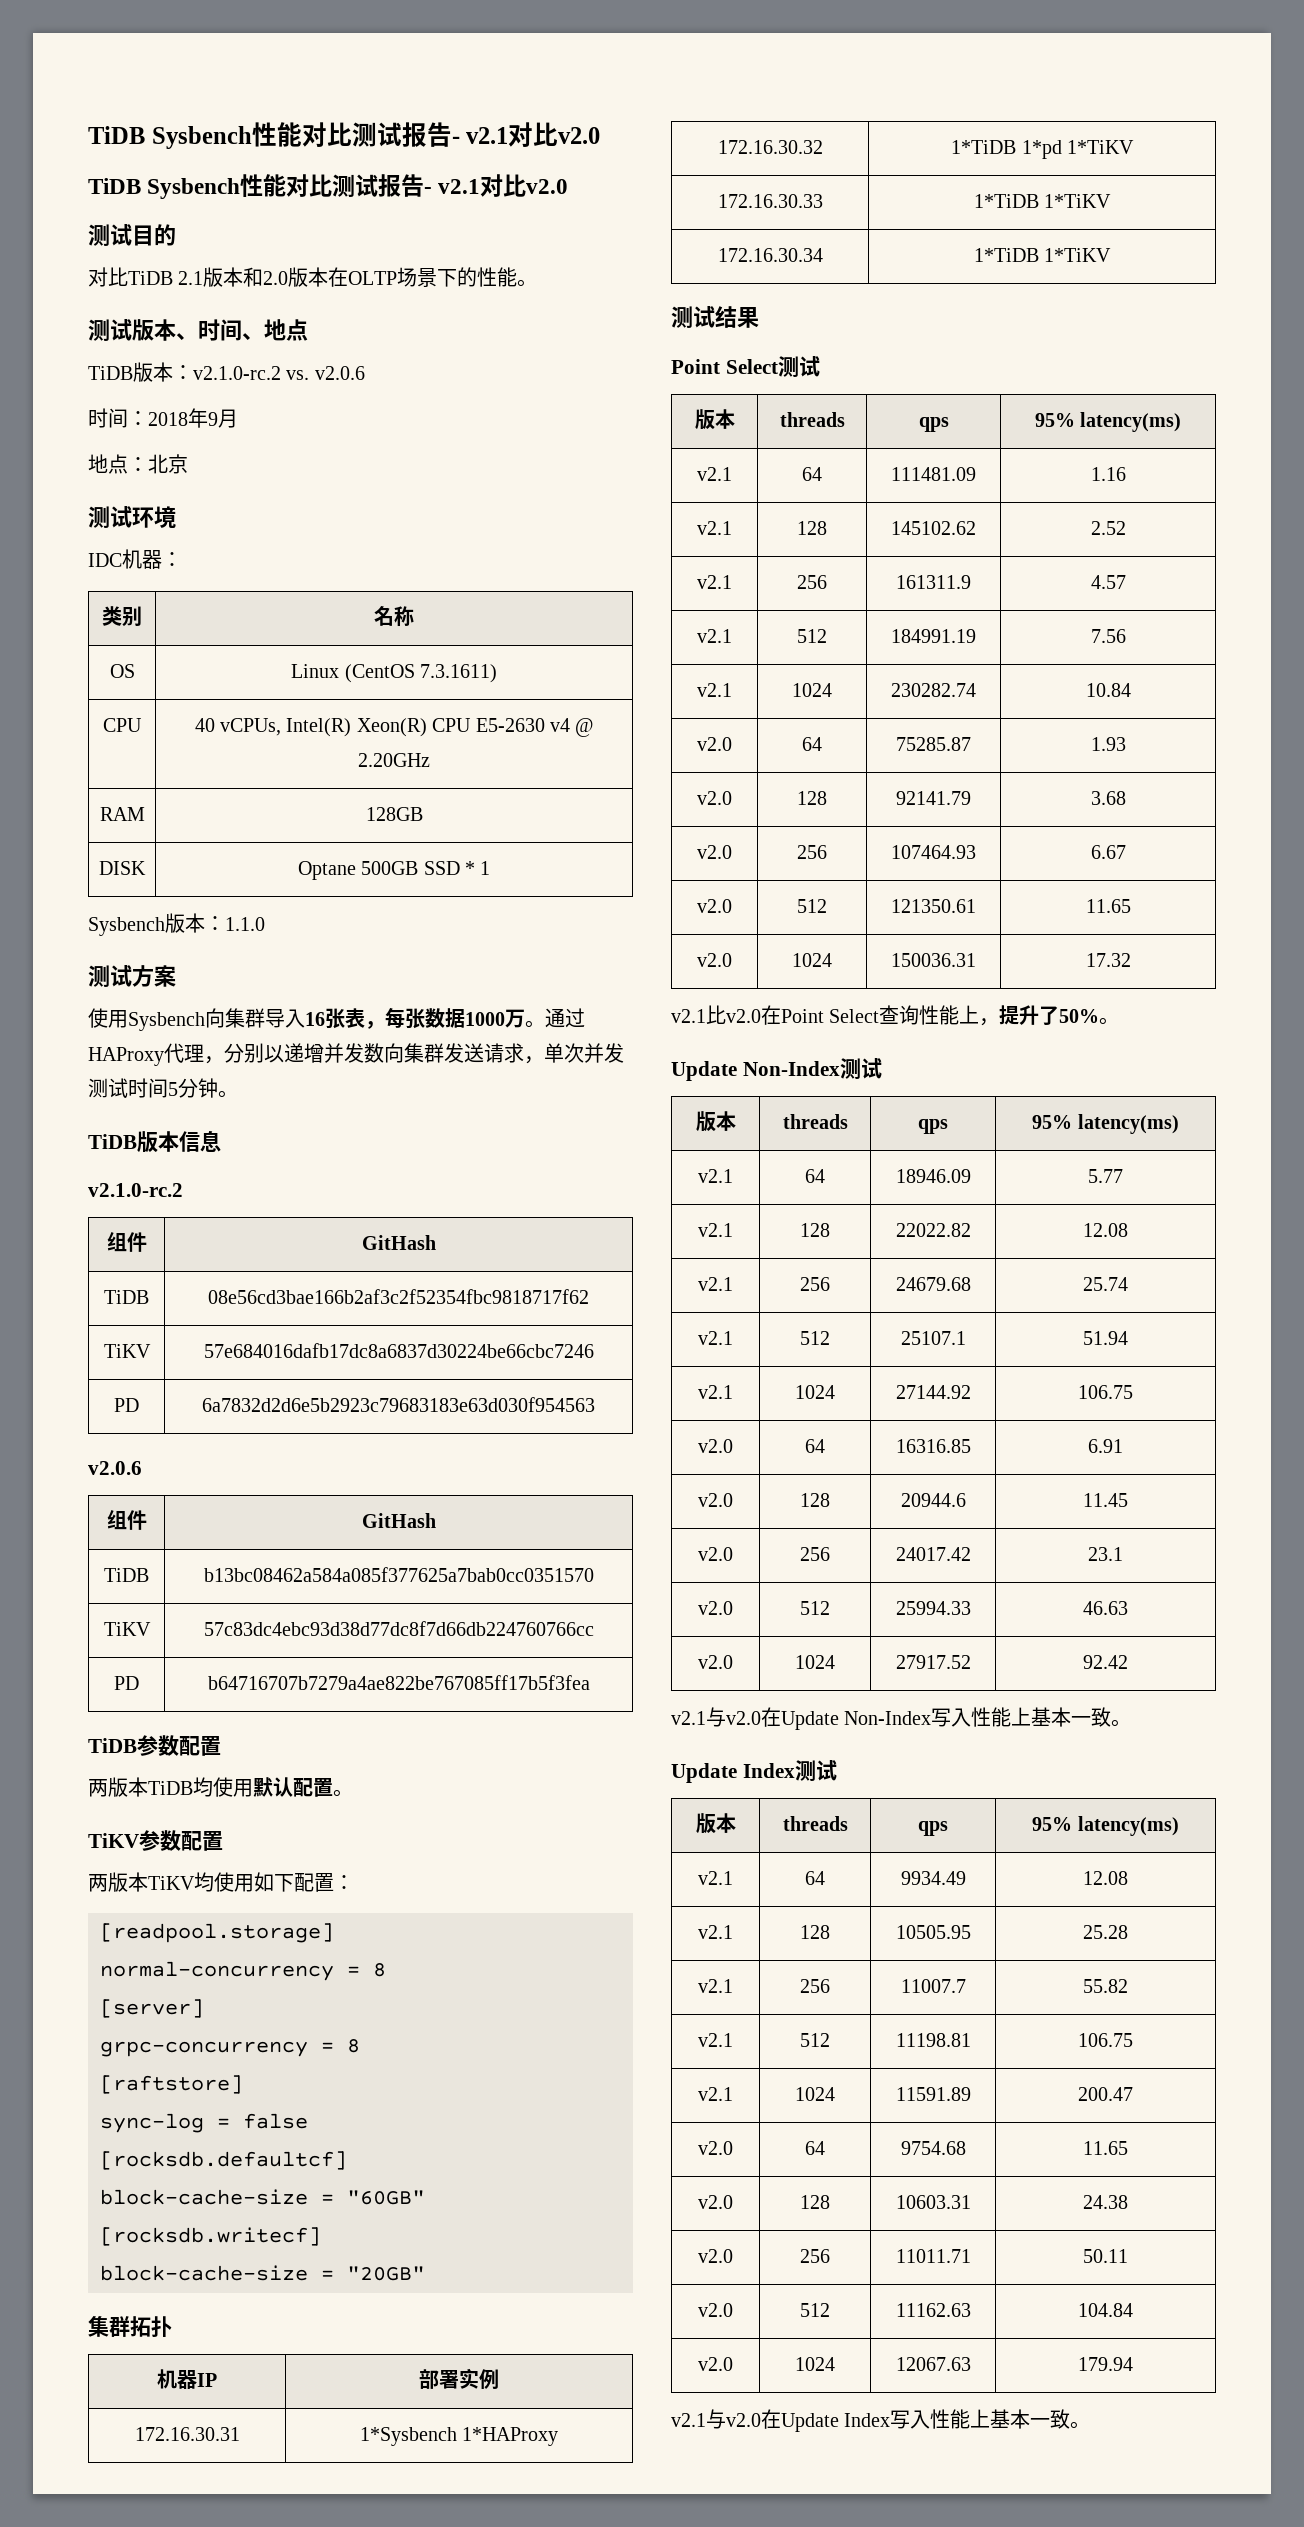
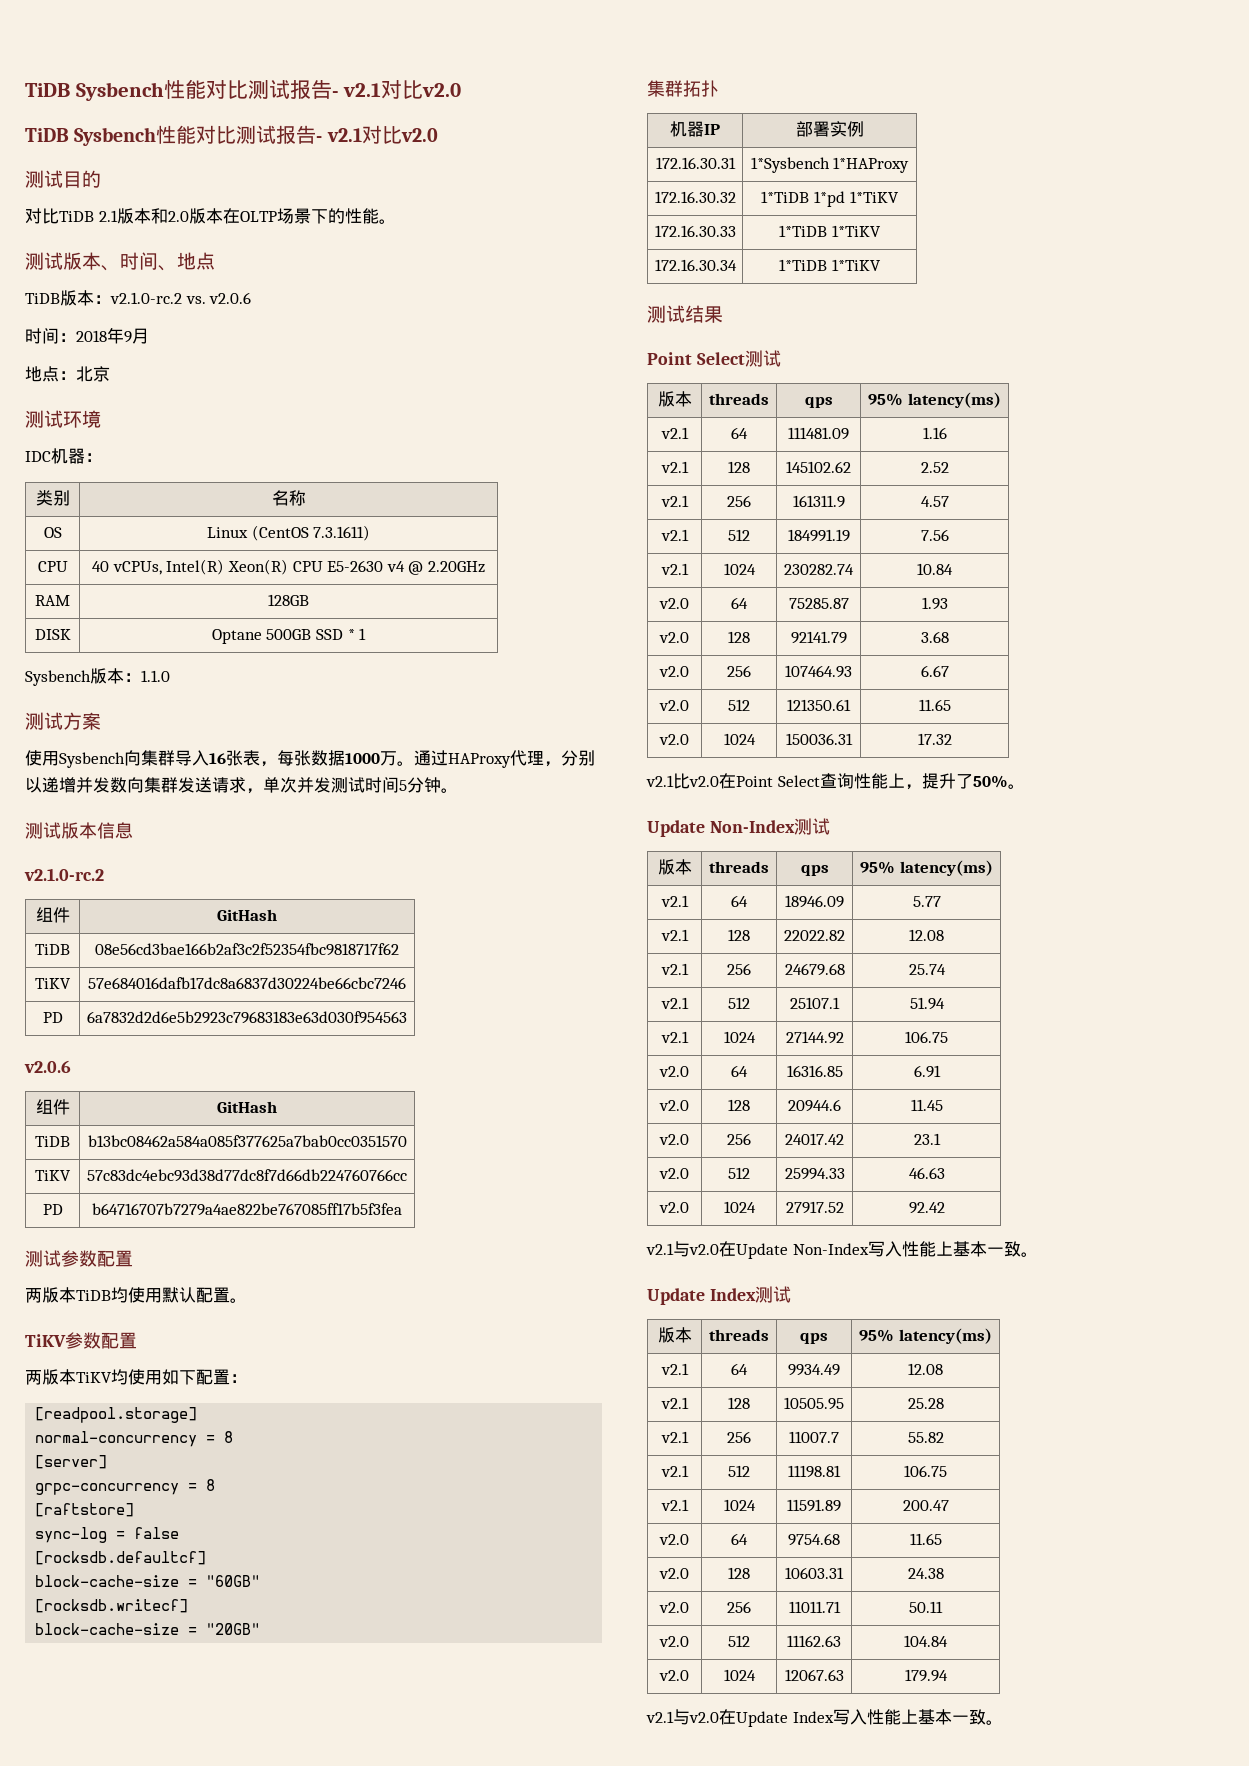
- TiDB版本信息
+ 测试版本信息
- TiDB参数配置
+ 测试参数配置

